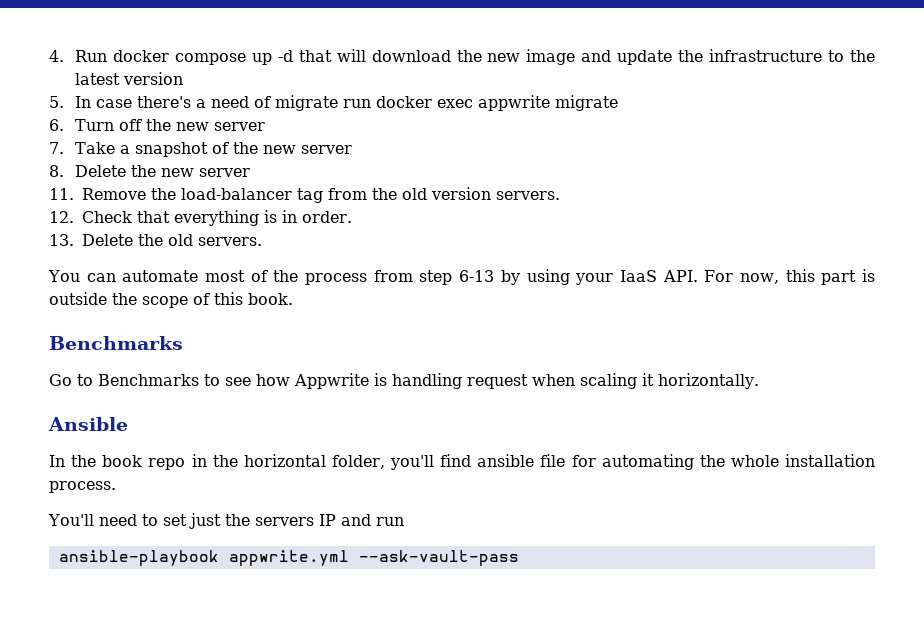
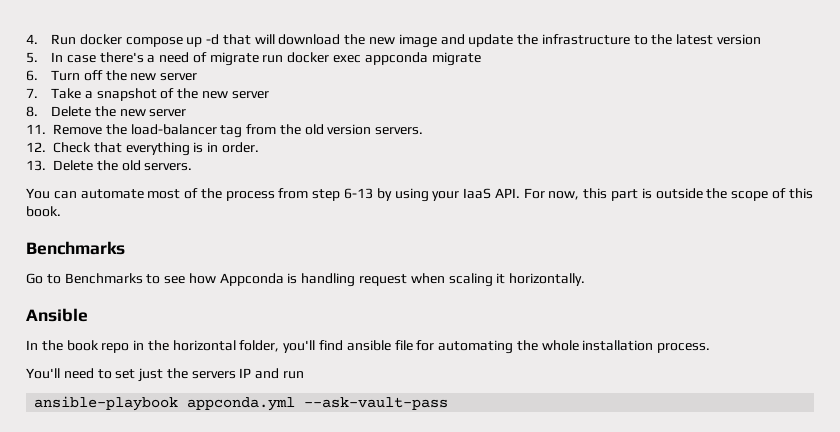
- 5. In case there's a need of migrate run docker exec appwrite migrate
+ 5. In case there's a need of migrate run docker exec appconda migrate
- Go to Benchmarks to see how Appwrite is handling request when scaling it horizontally.
+ Go to Benchmarks to see how Appconda is handling request when scaling it horizontally.
- ansible-playbook appwrite.yml --ask-vault-pass
+ ansible-playbook appconda.yml --ask-vault-pass

